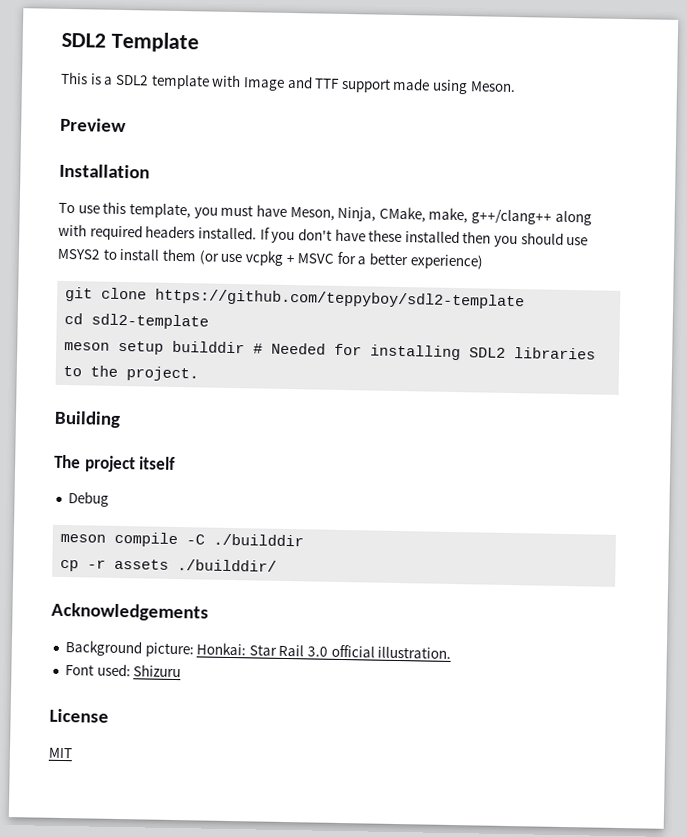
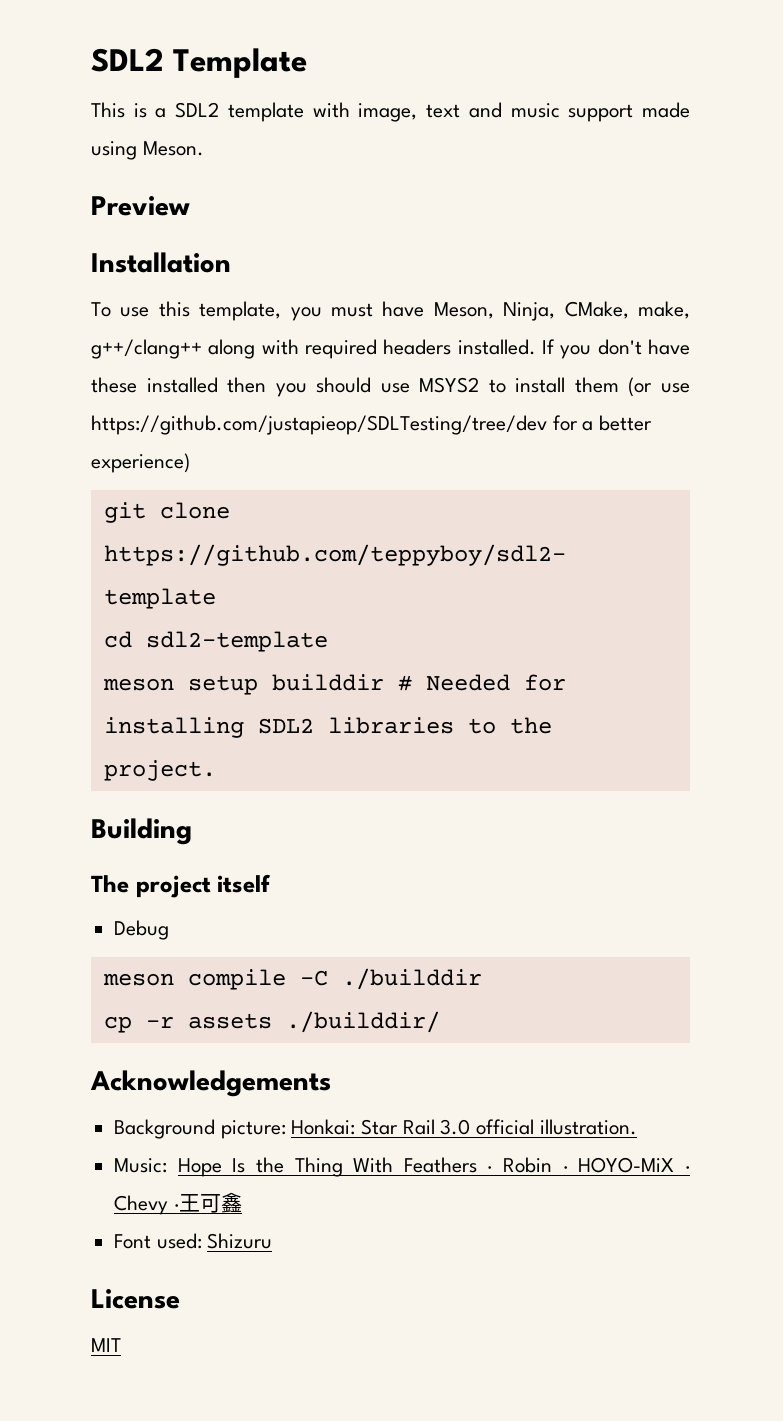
- This is a SDL2 template with Image and TTF support made using Meson.
+ This is a SDL2 template with image, text and music support made using Meson.
- If you don't have these installed then you should use MSYS2 to install them (or use vcpkg + MSVC for a better experience)
+ If you don't have these installed then you should use MSYS2 to install them (or use https://github.com/justapieop/SDLTesting/tree/dev for a better experience)
+ Music: Hope Is the Thing With Feathers · Robin · HOYO-MiX · Chevy ·王可鑫

